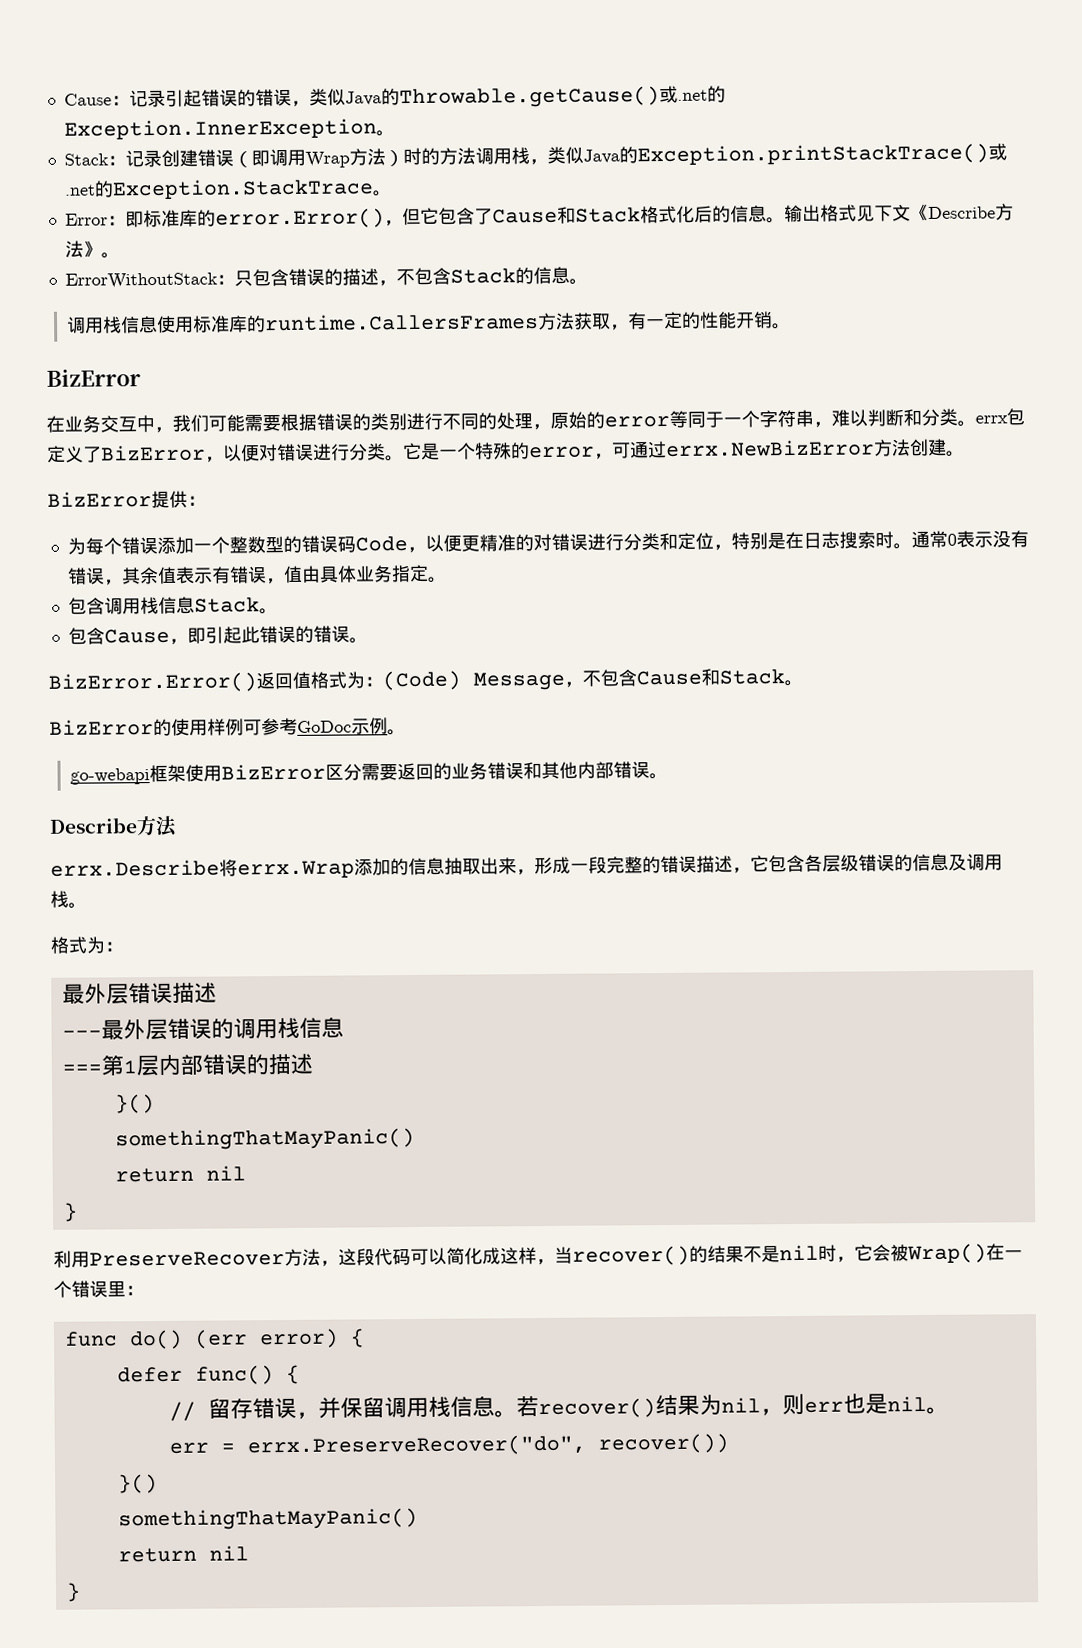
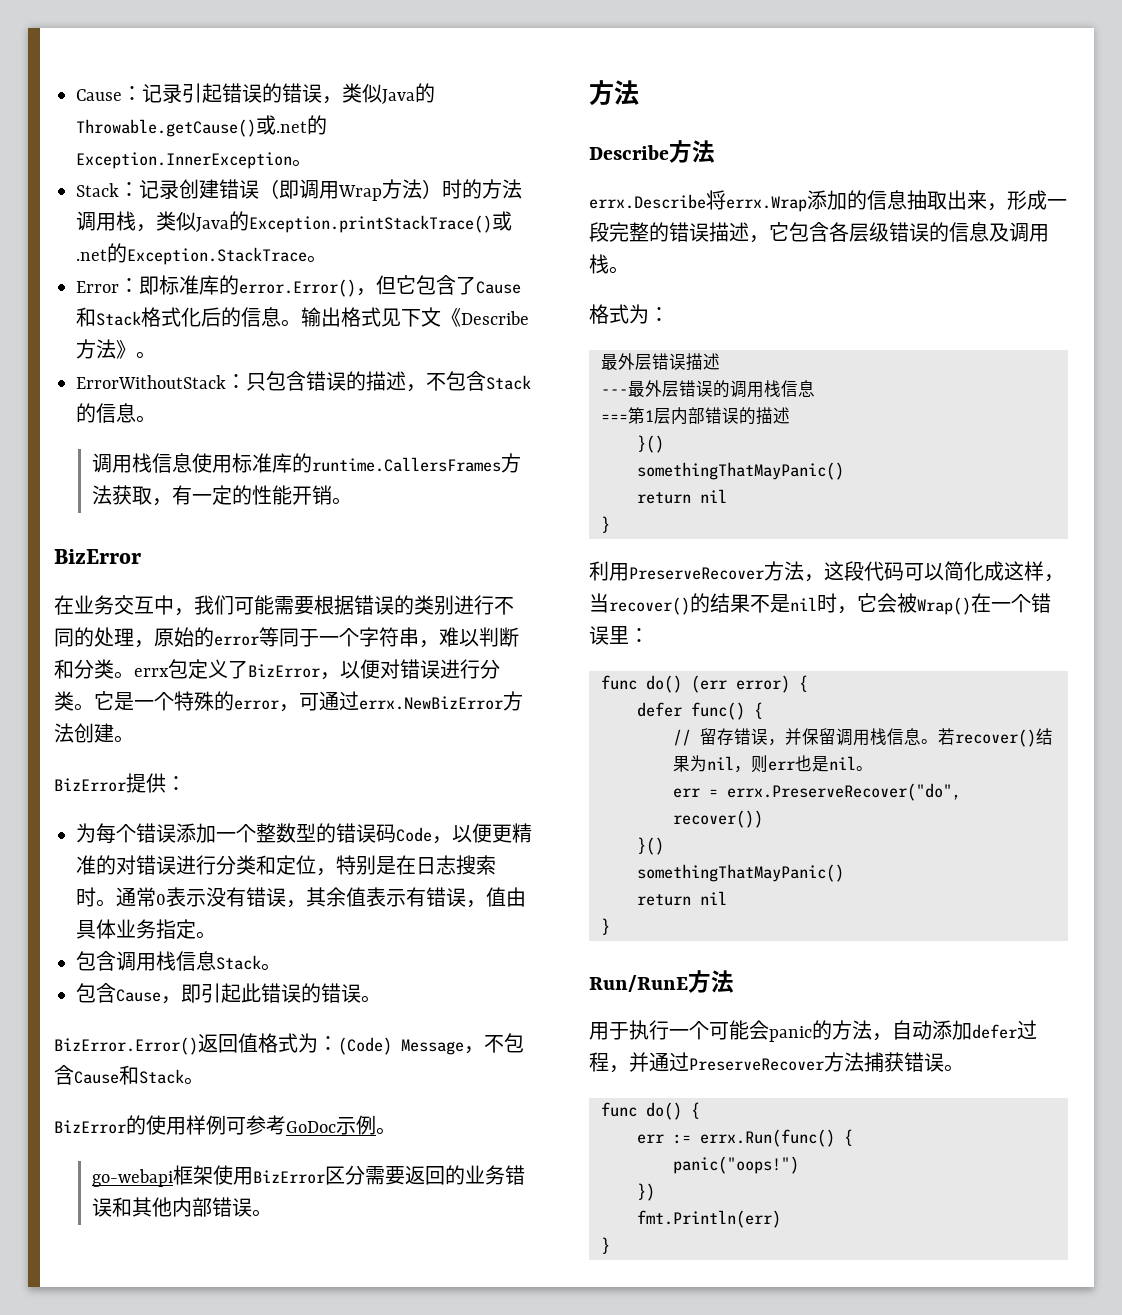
  go-webapi框架使用BizError区分需要返回的业务错误和其他内部错误。
+ 方法
+ Run/RunE方法
+ 用于执行一个可能会panic的方法，自动添加defer过程，并通过PreserveRecover方法捕获错误。
+ func do() {
+ err := errx.Run(func() {
+ panic("oops!")
+ })
+ fmt.Println(err)
+ }

